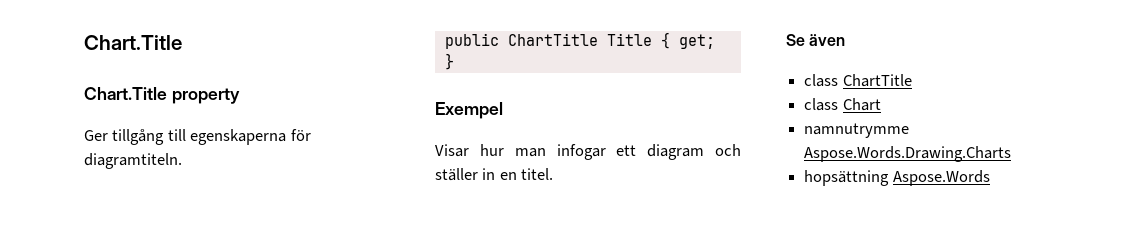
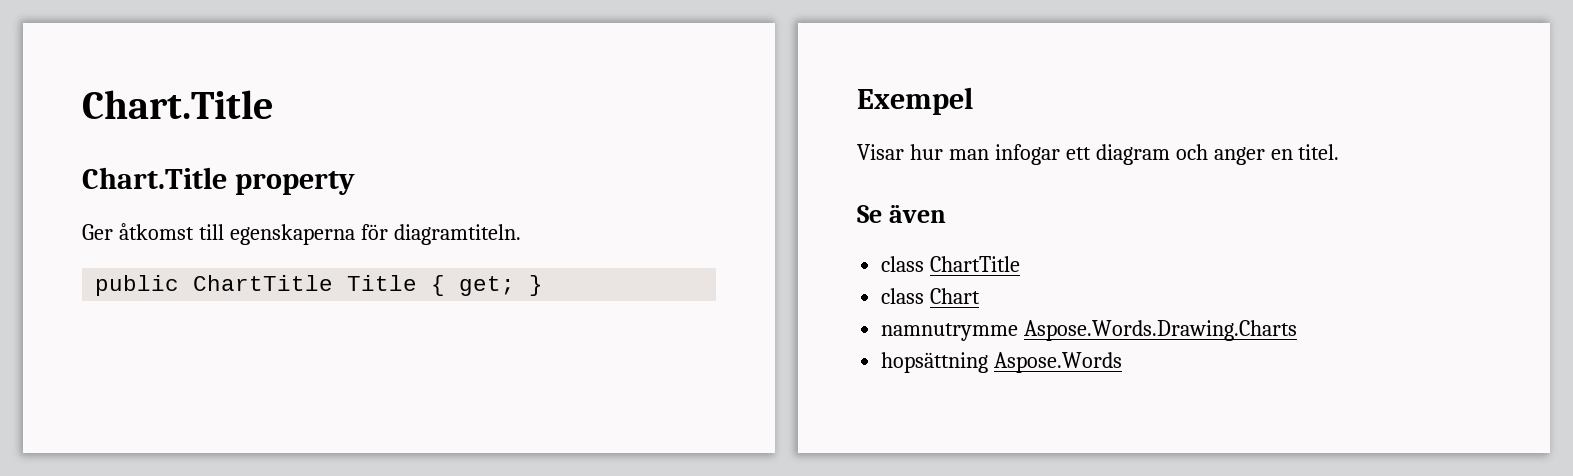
- Ger tillgång till egenskaperna för diagramtiteln.
+ Ger åtkomst till egenskaperna för diagramtiteln.
- Visar hur man infogar ett diagram och ställer in en titel.
+ Visar hur man infogar ett diagram och anger en titel.

